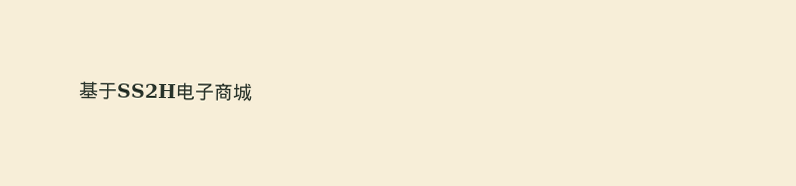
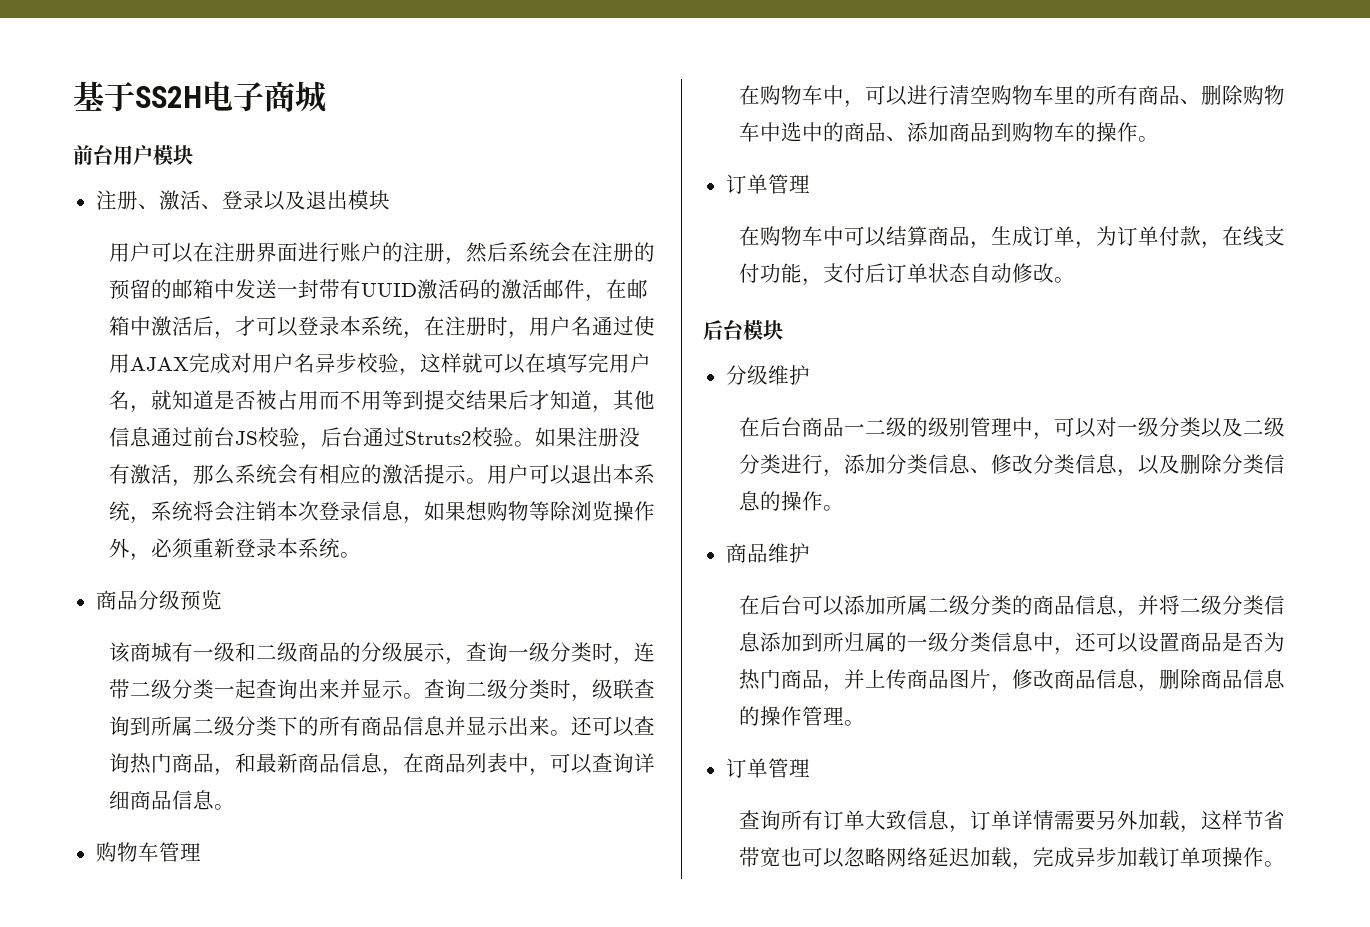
+ 前台用户模块
+ 注册、激活、登录以及退出模块
+ 用户可以在注册界面进行账户的注册，然后系统会在注册的预留的邮箱中发送一封带有UUID激活码的激活邮件，在邮箱中激活后，才可以登录本系统，在注册时，用户名通过使用AJAX完成对用户名异步校验，这样就可以在填写完用户名，就知道是否被占用而不用等到提交结果后才知道，其他信息通过前台JS校验，后台通过Struts2校验。如果注册没有激活，那么系统会有相应的激活提示。用户可以退出本系统，系统将会注销本次登录信息，如果想购物等除浏览操作外，必须重新登录本系统。
+ 商品分级预览
+ 该商城有一级和二级商品的分级展示，查询一级分类时，连带二级分类一起查询出来并显示。查询二级分类时，级联查询到所属二级分类下的所有商品信息并显示出来。还可以查询热门商品，和最新商品信息，在商品列表中，可以查询详细商品信息。
+ 购物车管理
+ 在购物车中，可以进行清空购物车里的所有商品、删除购物车中选中的商品、添加商品到购物车的操作。
+ 订单管理
+ 在购物车中可以结算商品，生成订单，为订单付款，在线支付功能，支付后订单状态自动修改。
+ 后台模块
+ 分级维护
+ 在后台商品一二级的级别管理中，可以对一级分类以及二级分类进行，添加分类信息、修改分类信息，以及删除分类信息的操作。
+ 商品维护
+ 在后台可以添加所属二级分类的商品信息，并将二级分类信息添加到所归属的一级分类信息中，还可以设置商品是否为热门商品，并上传商品图片，修改商品信息，删除商品信息的操作管理。
+ 订单管理
+ 查询所有订单大致信息，订单详情需要另外加载，这样节省带宽也可以忽略网络延迟加载，完成异步加载订单项操作。

